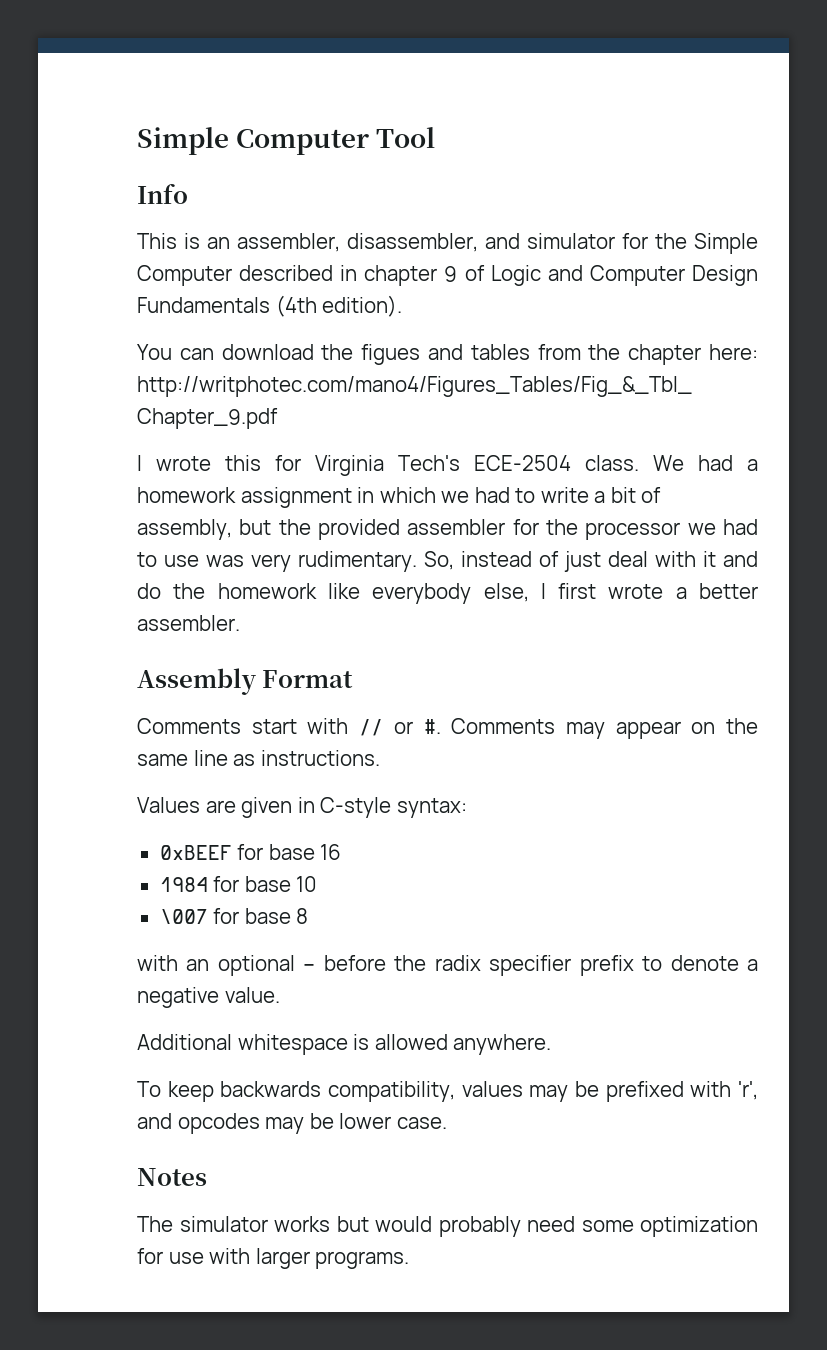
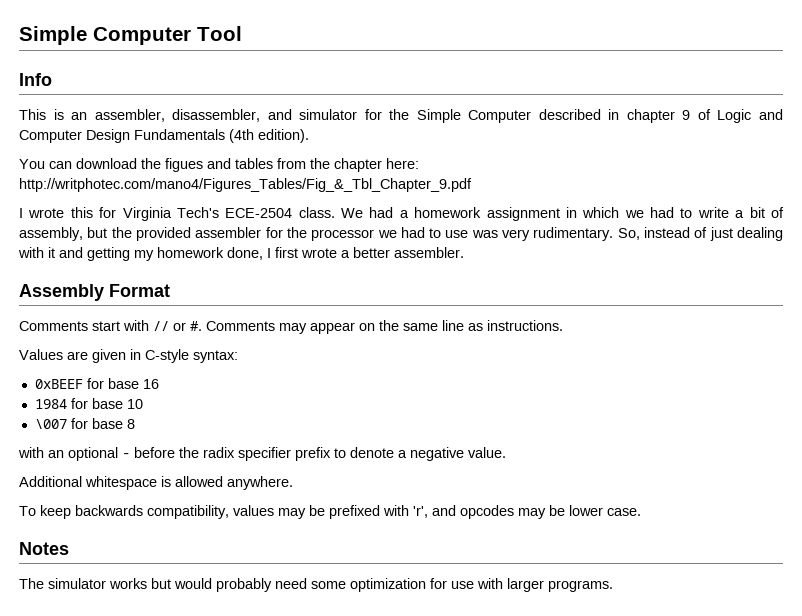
- So, instead of just deal with it and do the homework like everybody else, I first wrote a better assembler.
+ So, instead of just dealing with it and getting my homework done, I first wrote a better assembler.

